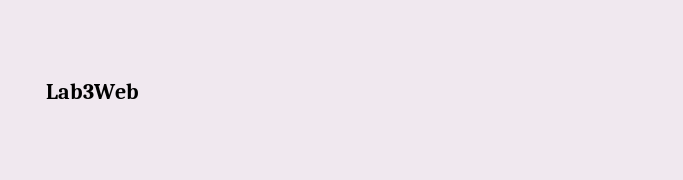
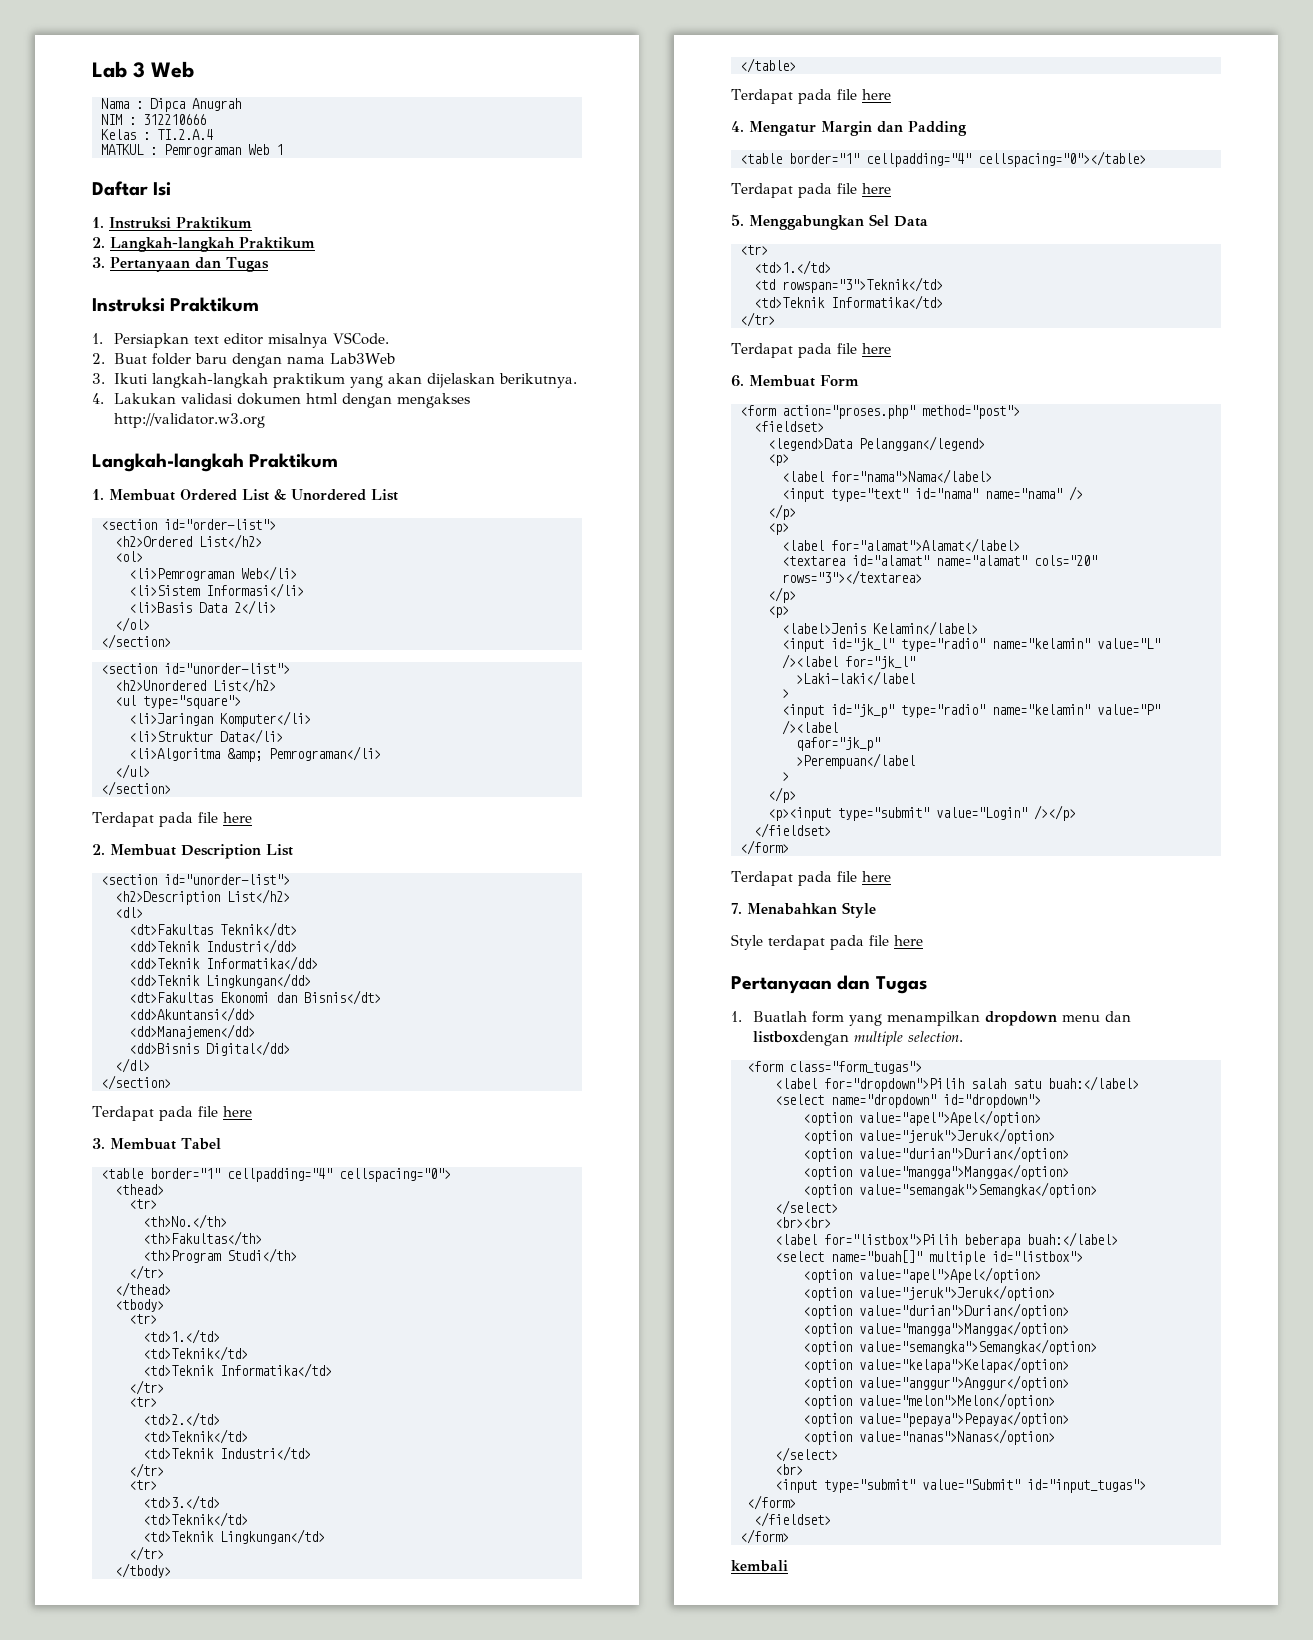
- Lab3Web
+ Lab 3 Web
+ Nama : Dipca Anugrah
+ NIM : 312210666
+ Kelas : TI.2.A.4
+ MATKUL : Pemrograman Web 1
+ Daftar Isi
+ 1. Instruksi Praktikum
+ 2. Langkah-langkah Praktikum
+ 3. Pertanyaan dan Tugas
+ Instruksi Praktikum
+ 1. Persiapkan text editor misalnya VSCode.
+ 2. Buat folder baru dengan nama Lab3Web
+ 3. Ikuti langkah-langkah praktikum yang akan dijelaskan berikutnya.
+ 4. Lakukan validasi dokumen html dengan mengakses http://validator.w3.org
+ Langkah-langkah Praktikum
+ 1. Membuat Ordered List & Unordered List
+ <section id="order-list">
+ <h2>Ordered List</h2>
+ <ol>
+ <li>Pemrograman Web</li>
+ <li>Sistem Informasi</li>
+ <li>Basis Data 2</li>
+ </ol>
+ </section>
+ <section id="unorder-list">
+ <h2>Unordered List</h2>
+ <ul type="square">
+ <li>Jaringan Komputer</li>
+ <li>Struktur Data</li>
+ <li>Algoritma &amp; Pemrograman</li>
+ </ul>
+ </section>
+ Terdapat pada file here
+ 2. Membuat Description List
+ <section id="unorder-list">
+ <h2>Description List</h2>
+ <dl>
+ <dt>Fakultas Teknik</dt>
+ <dd>Teknik Industri</dd>
+ <dd>Teknik Informatika</dd>
+ <dd>Teknik Lingkungan</dd>
+ <dt>Fakultas Ekonomi dan Bisnis</dt>
+ <dd>Akuntansi</dd>
+ <dd>Manajemen</dd>
+ <dd>Bisnis Digital</dd>
+ </dl>
+ </section>
+ Terdapat pada file here
+ 3. Membuat Tabel
+ <table border="1" cellpadding="4" cellspacing="0">
+ <thead>
+ <tr>
+ <th>No.</th>
+ <th>Fakultas</th>
+ <th>Program Studi</th>
+ </tr>
+ </thead>
+ <tbody>
+ <tr>
+ <td>1.</td>
+ <td>Teknik</td>
+ <td>Teknik Informatika</td>
+ </tr>
+ <tr>
+ <td>2.</td>
+ <td>Teknik</td>
+ <td>Teknik Industri</td>
+ </tr>
+ <tr>
+ <td>3.</td>
+ <td>Teknik</td>
+ <td>Teknik Lingkungan</td>
+ </tr>
+ </tbody>
+ </table>
+ Terdapat pada file here
+ 4. Mengatur Margin dan Padding
+ <table border="1" cellpadding="4" cellspacing="0"></table>
+ Terdapat pada file here
+ 5. Menggabungkan Sel Data
+ <tr>
+ <td>1.</td>
+ <td rowspan="3">Teknik</td>
+ <td>Teknik Informatika</td>
+ </tr>
+ Terdapat pada file here
+ 6. Membuat Form
+ <form action="proses.php" method="post">
+ <fieldset>
+ <legend>Data Pelanggan</legend>
+ <p>
+ <label for="nama">Nama</label>
+ <input type="text" id="nama" name="nama" />
+ </p>
+ <p>
+ <label for="alamat">Alamat</label>
+ <textarea id="alamat" name="alamat" cols="20" rows="3"></textarea>
+ </p>
+ <p>
+ <label>Jenis Kelamin</label>
+ <input id="jk_l" type="radio" name="kelamin" value="L" /><label for="jk_l"
+ >Laki-laki</label
+ >
+ <input id="jk_p" type="radio" name="kelamin" value="P" /><label
+ qafor="jk_p"
+ >Perempuan</label
+ >
+ </p>
+ <p><input type="submit" value="Login" /></p>
+ </fieldset>
+ </form>
+ Terdapat pada file here
+ 7. Menabahkan Style
+ Style terdapat pada file here
+ Pertanyaan dan Tugas
+ 1. Buatlah form yang menampilkan dropdown menu dan listboxdengan multiple selection.
+ <form class="form_tugas">
+ <label for="dropdown">Pilih salah satu buah:</label>
+ <select name="dropdown" id="dropdown">
+ <option value="apel">Apel</option>
+ <option value="jeruk">Jeruk</option>
+ <option value="durian">Durian</option>
+ <option value="mangga">Mangga</option>
+ <option value="semangak">Semangka</option>
+ </select>
+ <br><br>
+ <label for="listbox">Pilih beberapa buah:</label>
+ <select name="buah[]" multiple id="listbox">
+ <option value="apel">Apel</option>
+ <option value="jeruk">Jeruk</option>
+ <option value="durian">Durian</option>
+ <option value="mangga">Mangga</option>
+ <option value="semangka">Semangka</option>
+ <option value="kelapa">Kelapa</option>
+ <option value="anggur">Anggur</option>
+ <option value="melon">Melon</option>
+ <option value="pepaya">Pepaya</option>
+ <option value="nanas">Nanas</option>
+ </select>
+ <br>
+ <input type="submit" value="Submit" id="input_tugas">
+ </form>
+ </fieldset>
+ </form>
+ kembali

